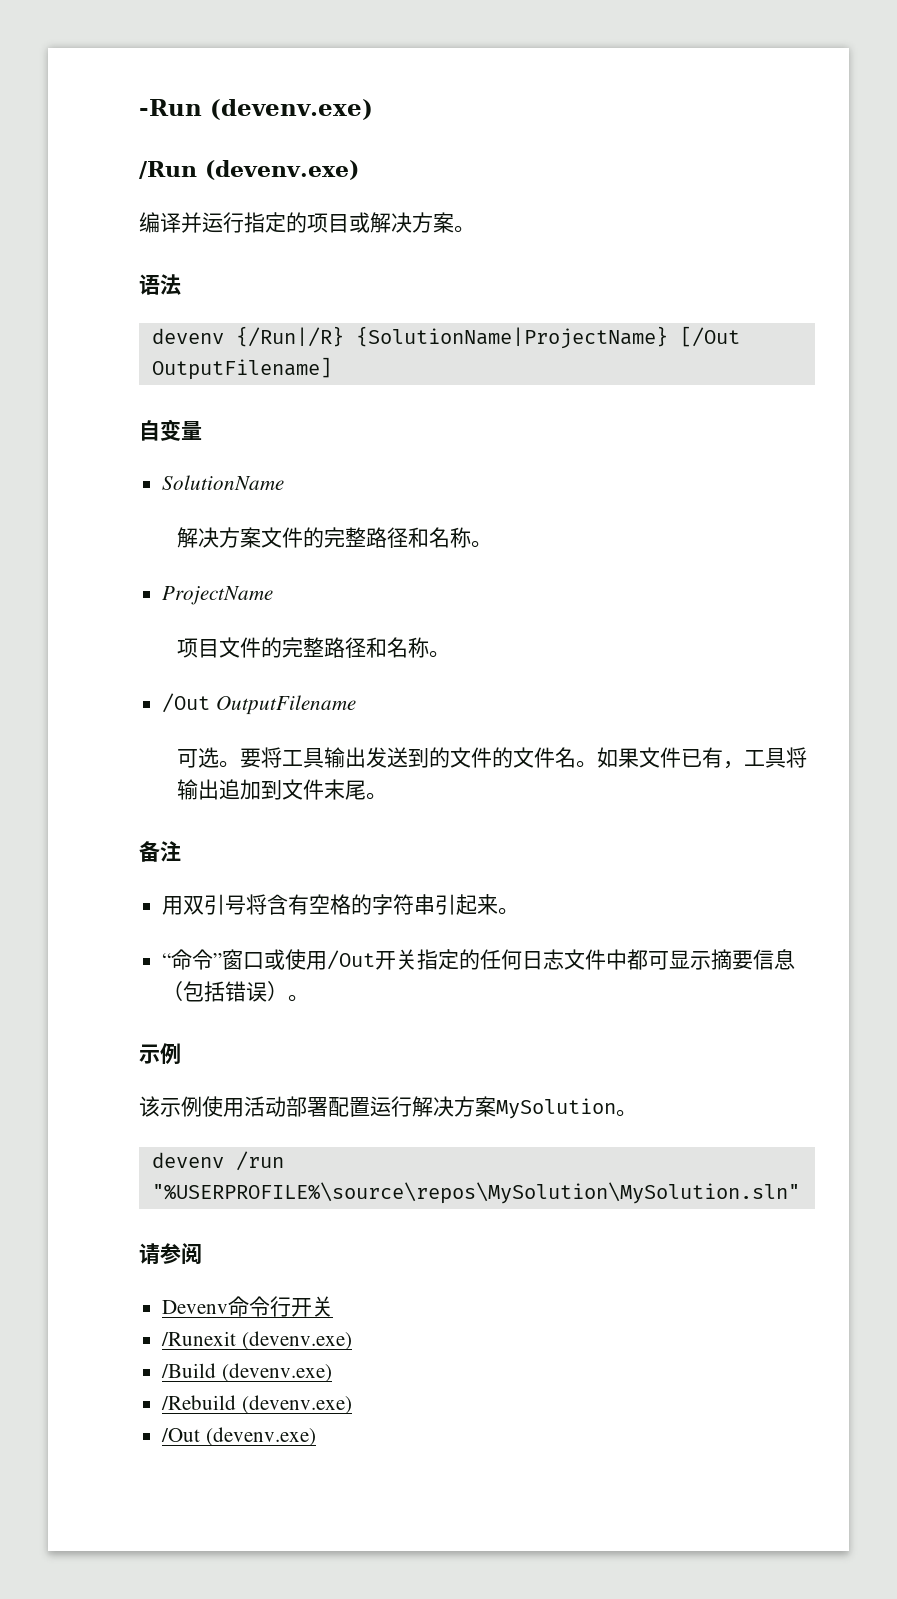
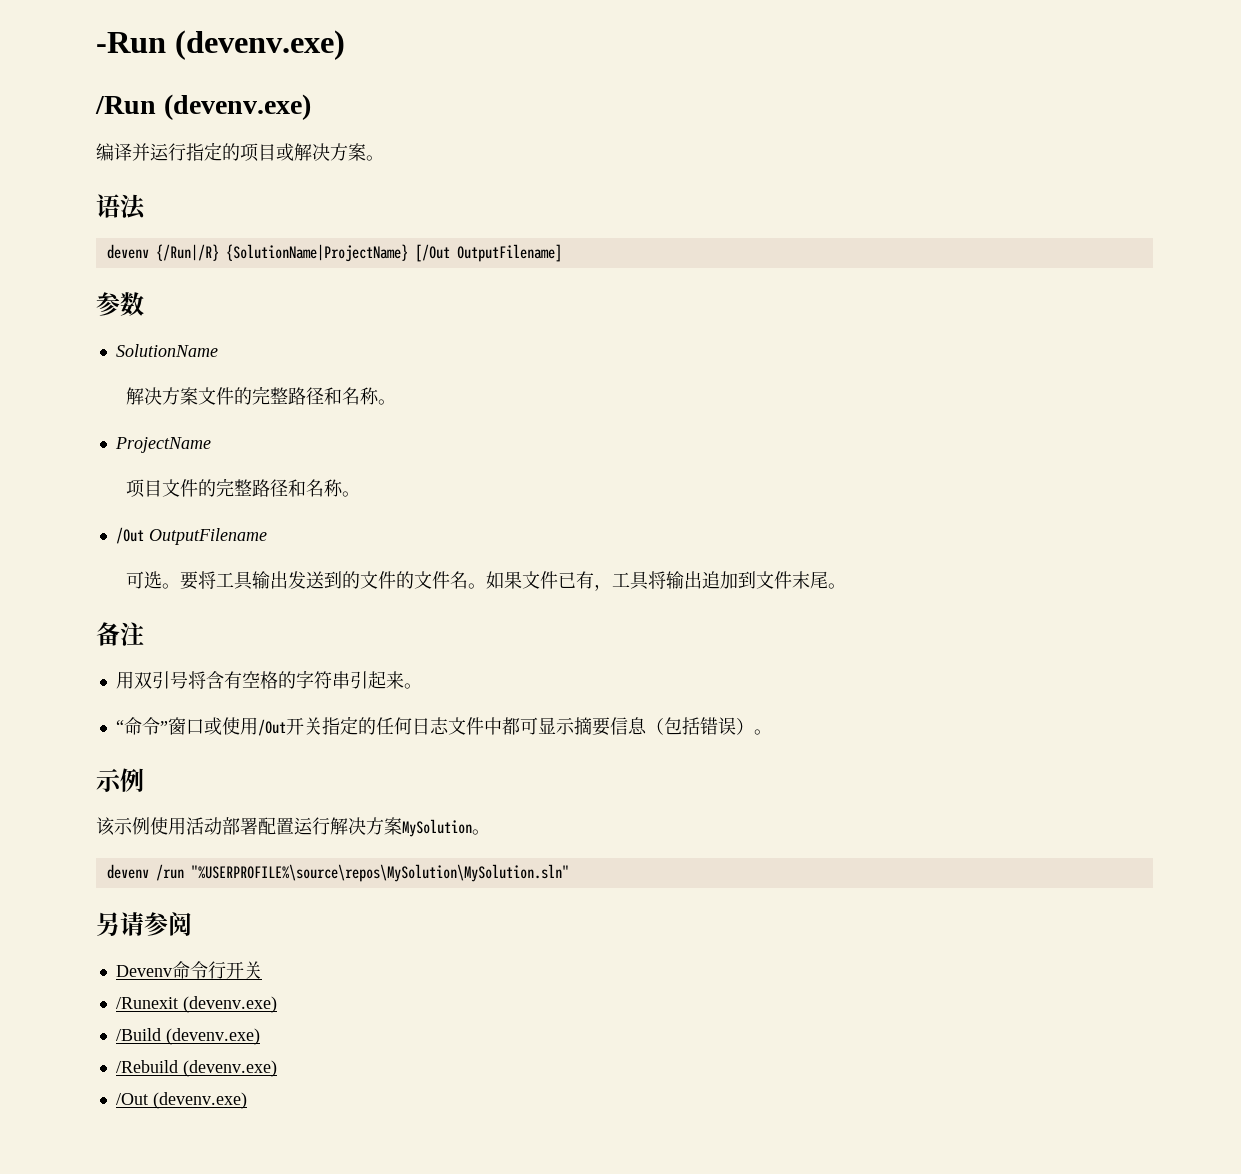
- 自变量
+ 参数
- 请参阅
+ 另请参阅

